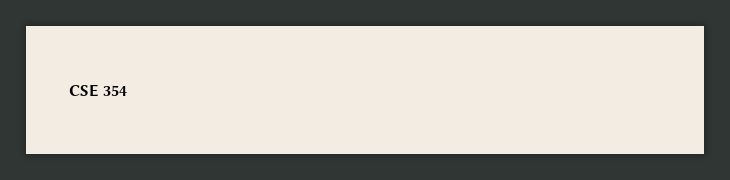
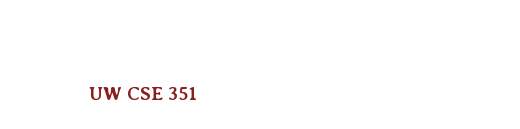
- CSE 354
+ UW CSE 351

